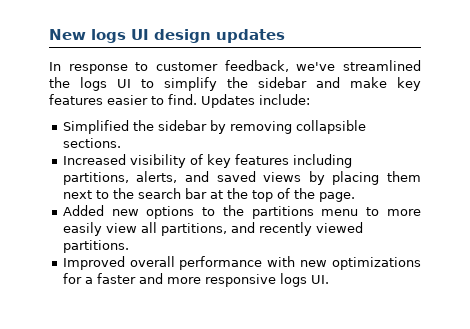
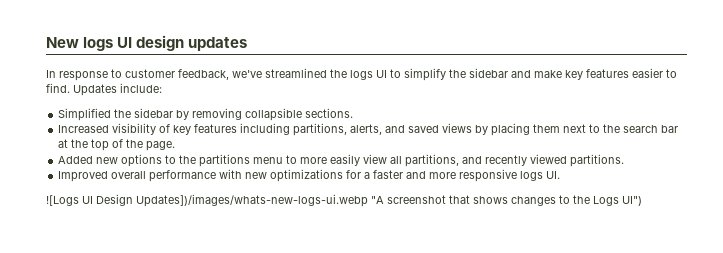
+ ![Logs UI Design Updates])/images/whats-new-logs-ui.webp "A screenshot that shows changes to the Logs UI")

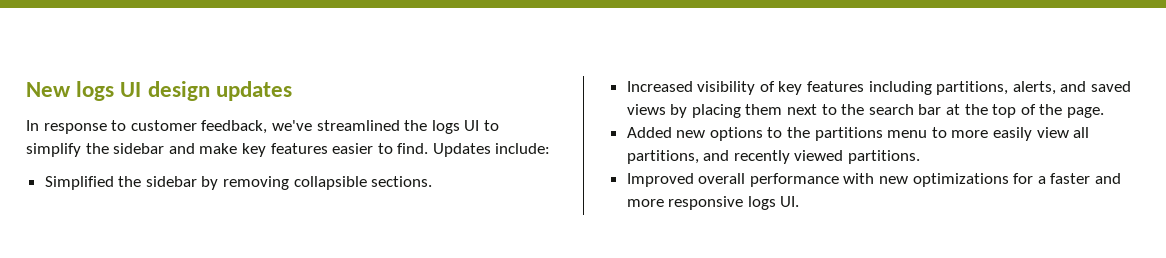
- ![Logs UI Design Updates])/images/whats-new-logs-ui.webp "A screenshot that shows changes to the Logs UI")

